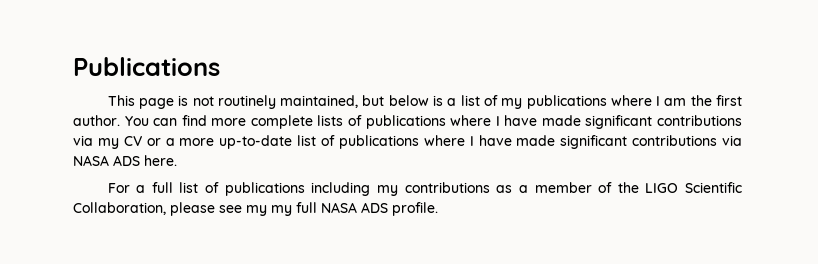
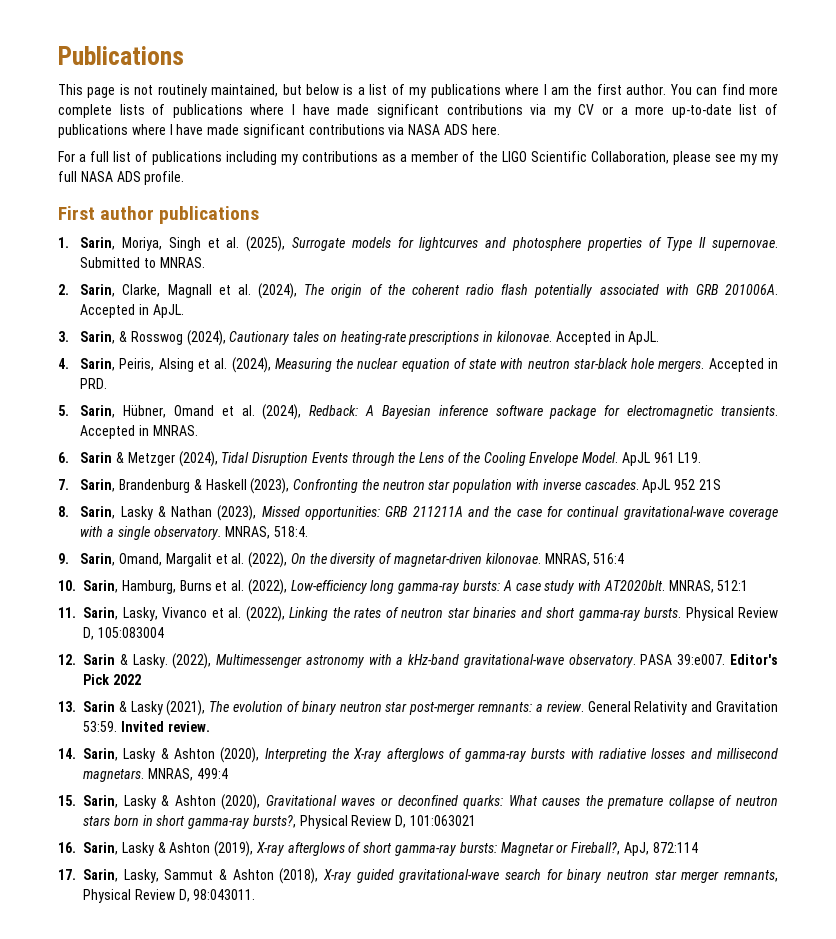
+ First author publications
+ 1. Sarin, Moriya, Singh et al. (2025), Surrogate models for lightcurves and photosphere properties of Type II supernovae. Submitted to MNRAS.
+ 2. Sarin, Clarke, Magnall et al. (2024), The origin of the coherent radio flash potentially associated with GRB 201006A. Accepted in ApJL.
+ 3. Sarin, & Rosswog (2024), Cautionary tales on heating-rate prescriptions in kilonovae. Accepted in ApJL.
+ 4. Sarin, Peiris, Alsing et al. (2024), Measuring the nuclear equation of state with neutron star-black hole mergers. Accepted in PRD.
+ 5. Sarin, Hübner, Omand et al. (2024), Redback: A Bayesian inference software package for electromagnetic transients. Accepted in MNRAS.
+ 6. Sarin & Metzger (2024), Tidal Disruption Events through the Lens of the Cooling Envelope Model. ApJL 961 L19.
+ 7. Sarin, Brandenburg & Haskell (2023), Confronting the neutron star population with inverse cascades. ApJL 952 21S
+ 8. Sarin, Lasky & Nathan (2023), Missed opportunities: GRB 211211A and the case for continual gravitational-wave coverage with a single observatory. MNRAS, 518:4.
+ 9. Sarin, Omand, Margalit et al. (2022), On the diversity of magnetar-driven kilonovae. MNRAS, 516:4
+ 10. Sarin, Hamburg, Burns et al. (2022), Low-efficiency long gamma-ray bursts: A case study with AT2020blt. MNRAS, 512:1
+ 11. Sarin, Lasky, Vivanco et al. (2022), Linking the rates of neutron star binaries and short gamma-ray bursts. Physical Review D, 105:083004
+ 12. Sarin & Lasky. (2022), Multimessenger astronomy with a kHz-band gravitational-wave observatory. PASA 39:e007. Editor's Pick 2022
+ 13. Sarin & Lasky (2021), The evolution of binary neutron star post-merger remnants: a review. General Relativity and Gravitation 53:59. Invited review.
+ 14. Sarin, Lasky & Ashton (2020), Interpreting the X-ray afterglows of gamma-ray bursts with radiative losses and millisecond magnetars. MNRAS, 499:4
+ 15. Sarin, Lasky & Ashton (2020), Gravitational waves or deconfined quarks: What causes the premature collapse of neutron stars born in short gamma-ray bursts?, Physical Review D, 101:063021
+ 16. Sarin, Lasky & Ashton (2019), X-ray afterglows of short gamma-ray bursts: Magnetar or Fireball?, ApJ, 872:114
+ 17. Sarin, Lasky, Sammut & Ashton (2018), X-ray guided gravitational-wave search for binary neutron star merger remnants, Physical Review D, 98:043011.

